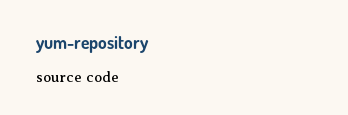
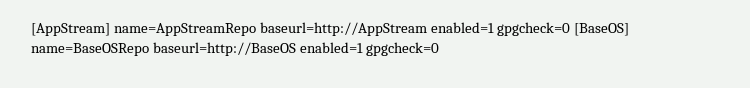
- yum-repository
- source code
+ [AppStream] name=AppStreamRepo baseurl=http://AppStream enabled=1 gpgcheck=0 [BaseOS] name=BaseOSRepo baseurl=http://BaseOS enabled=1 gpgcheck=0

